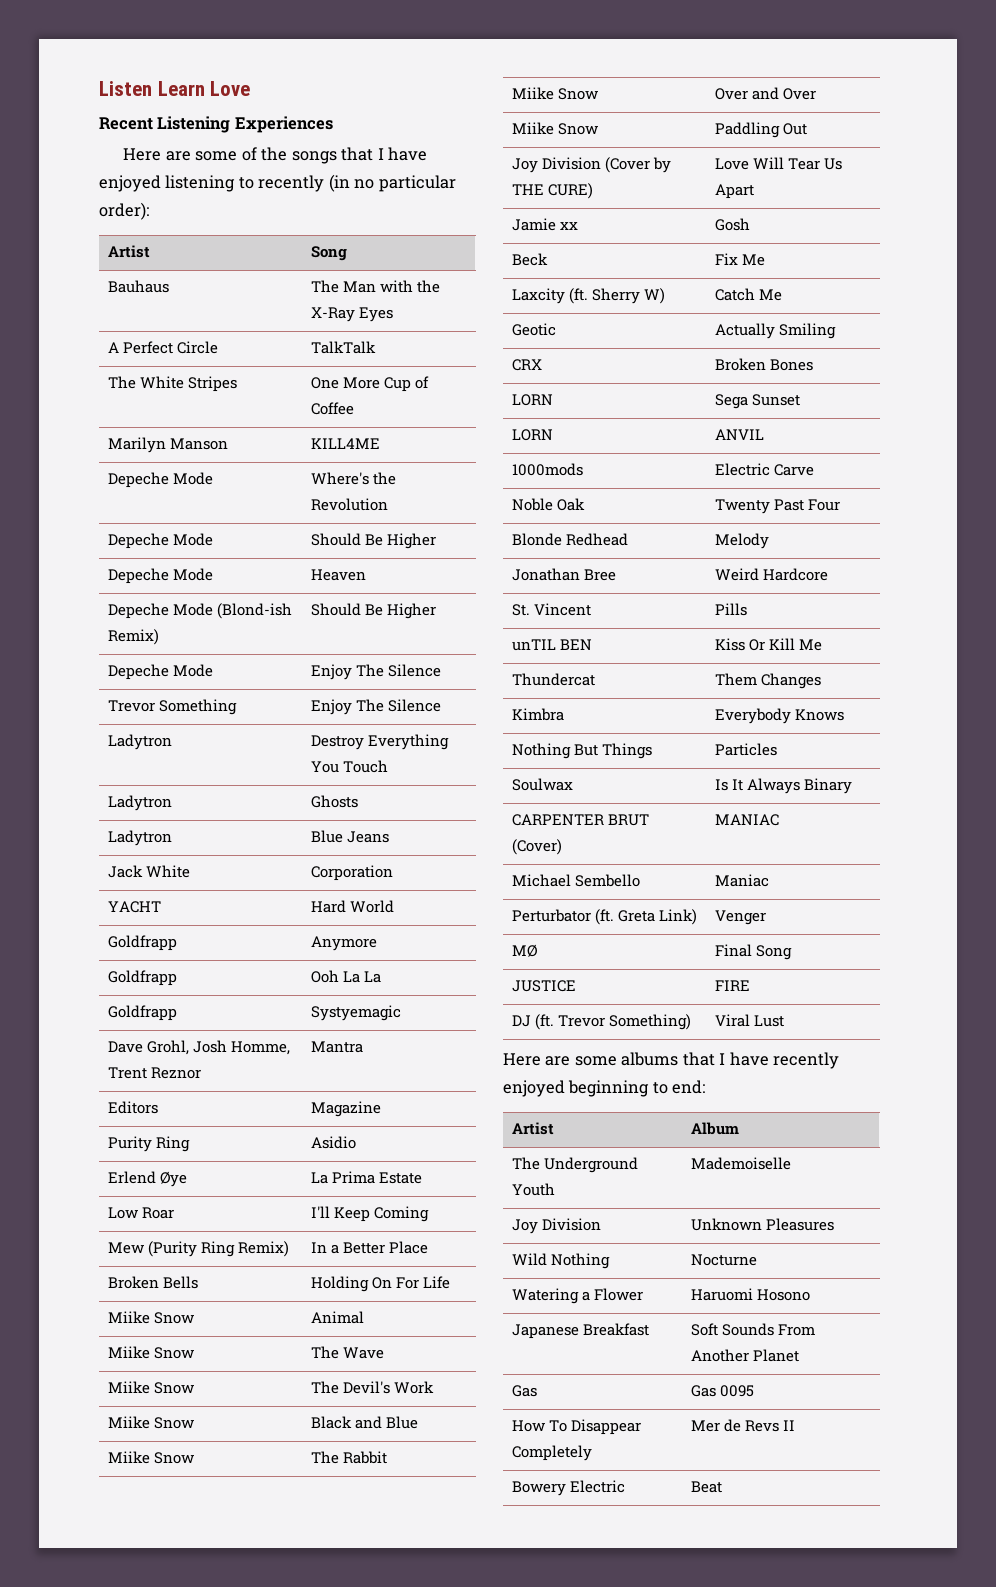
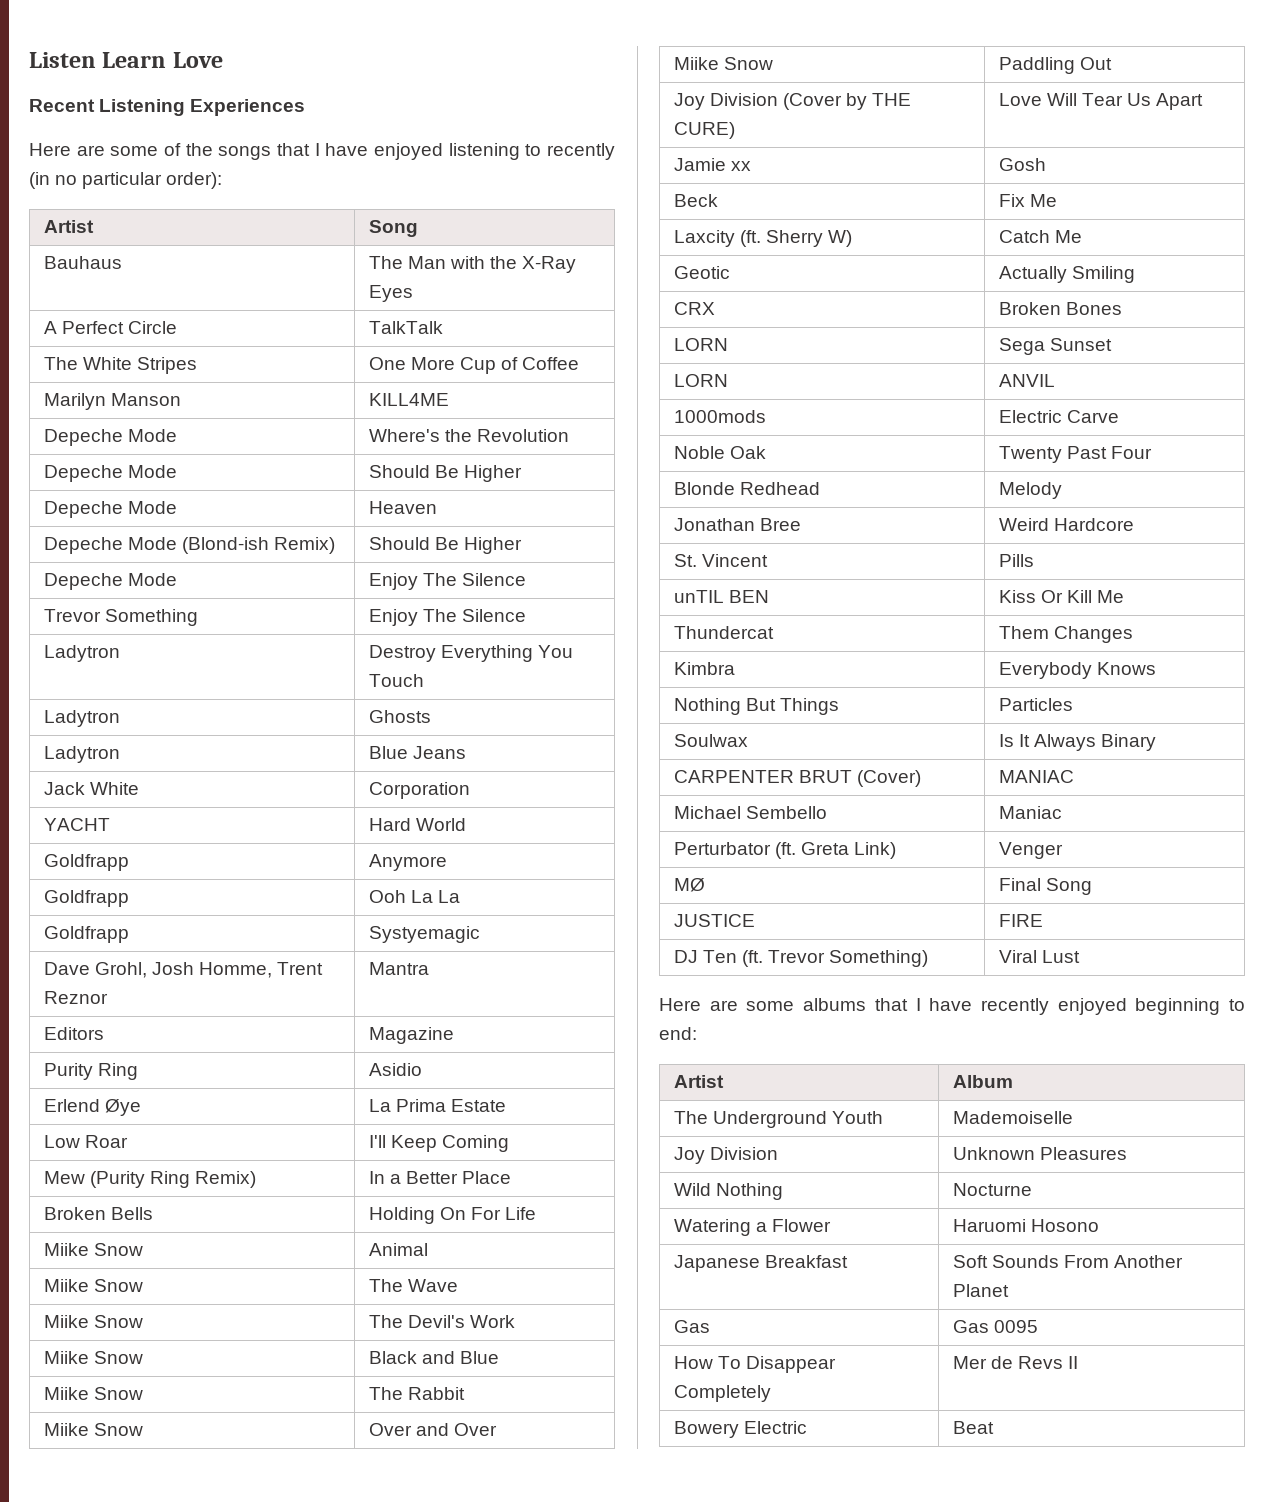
- DJ (ft. Trevor Something) | Viral Lust
+ DJ Ten (ft. Trevor Something) | Viral Lust

